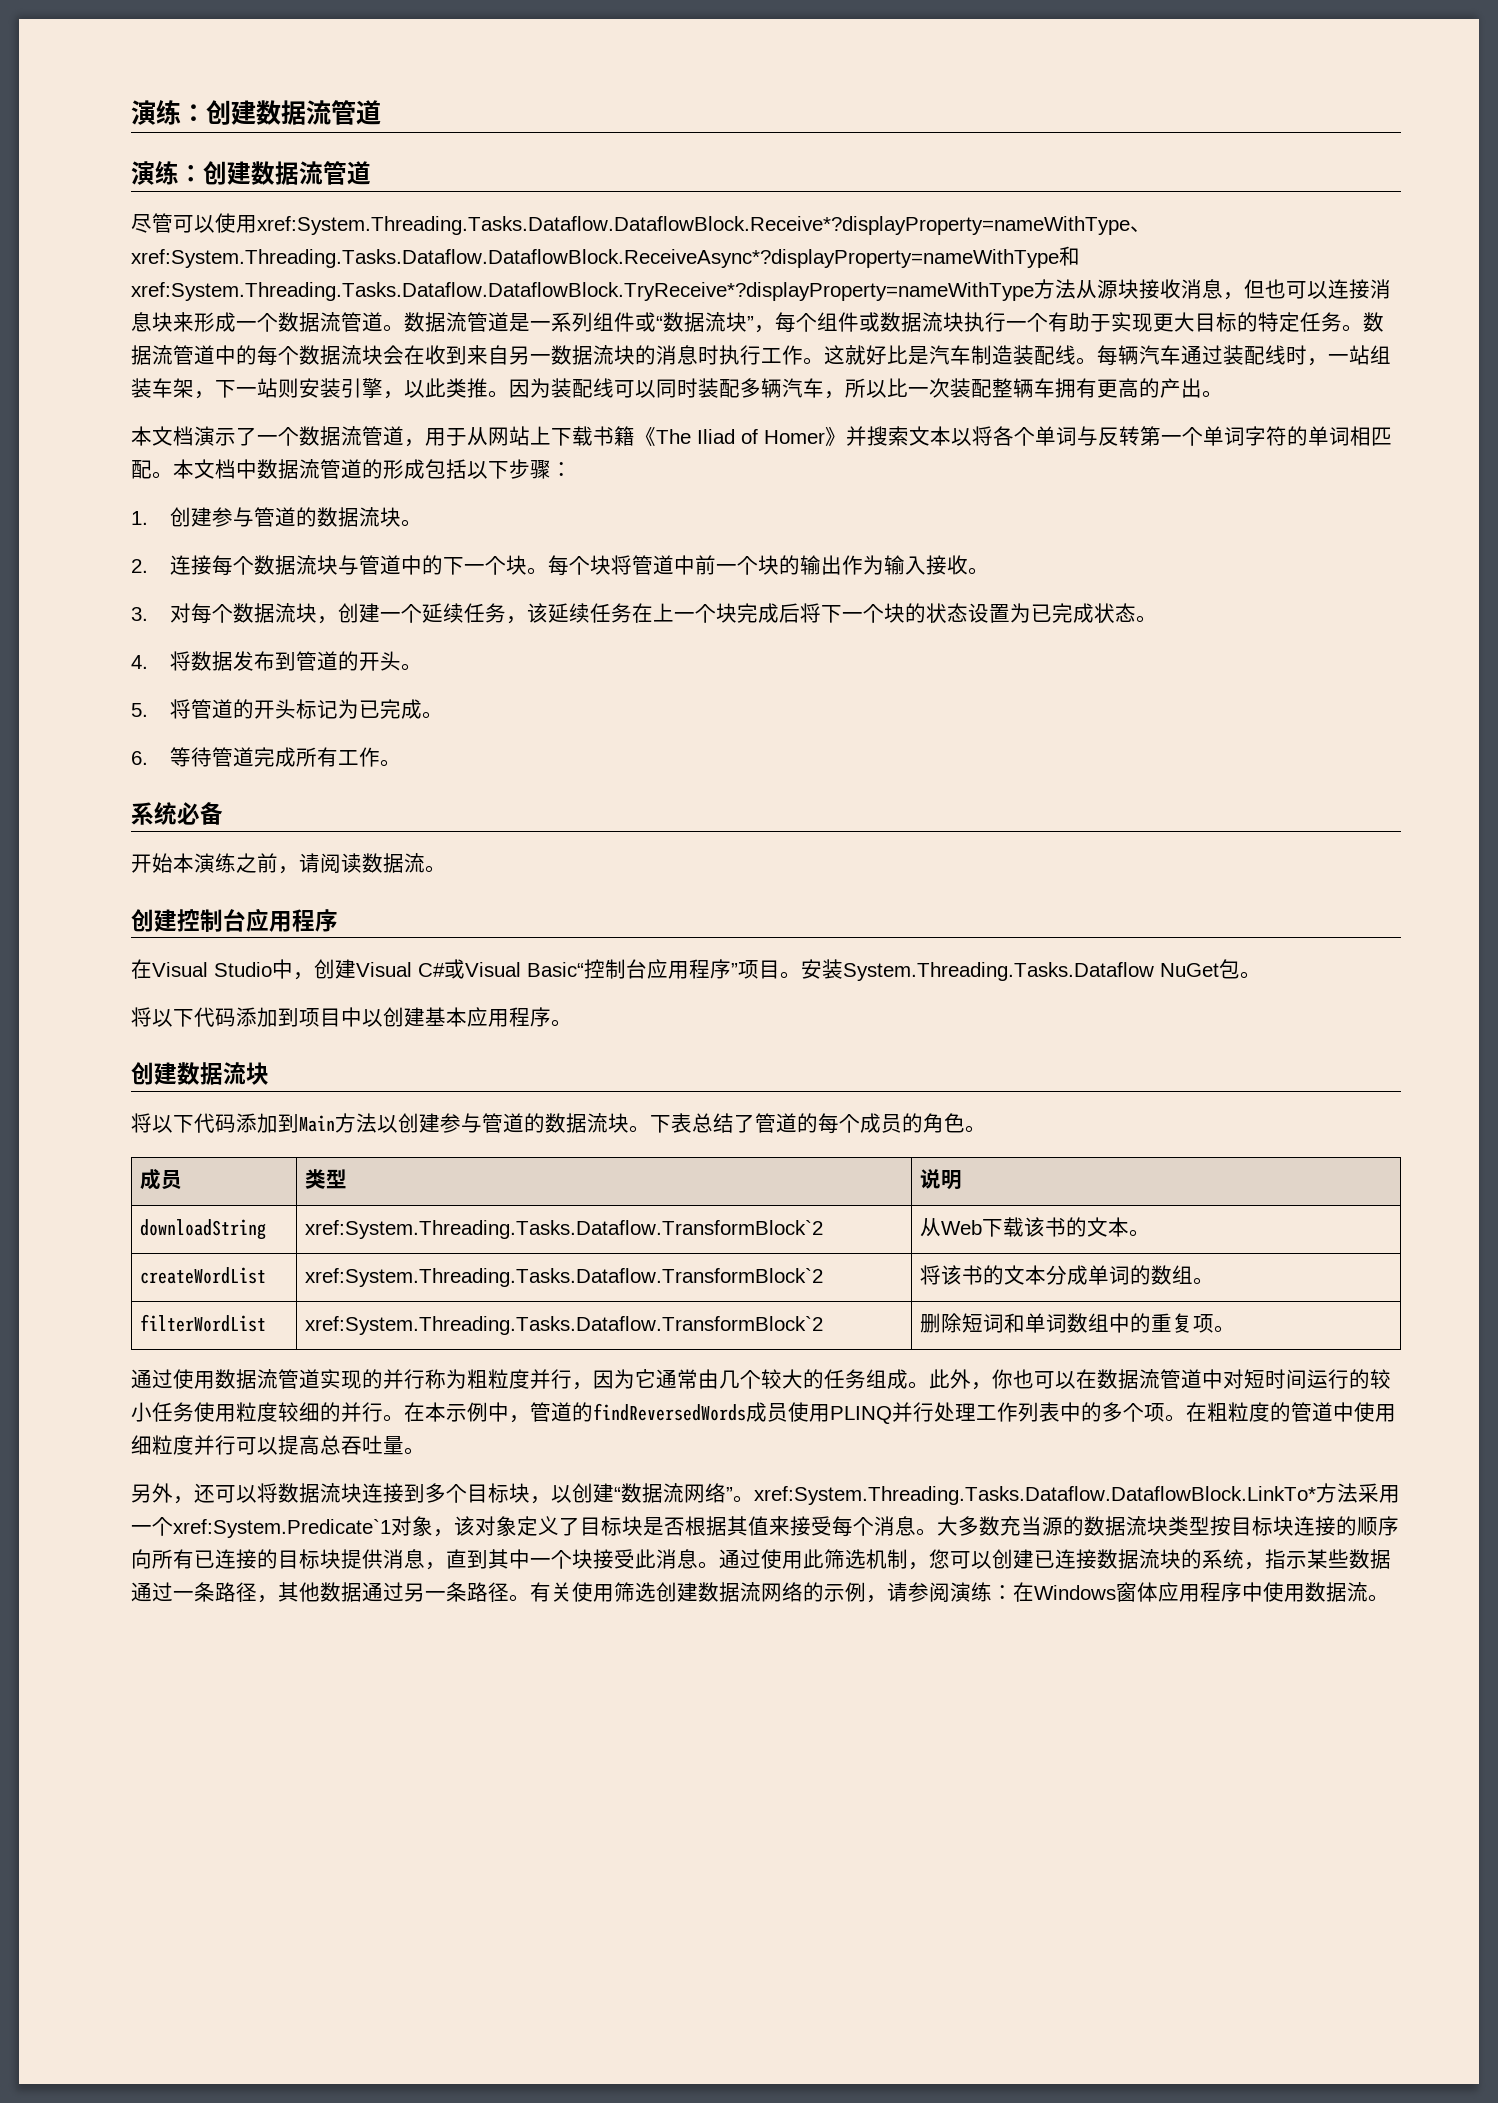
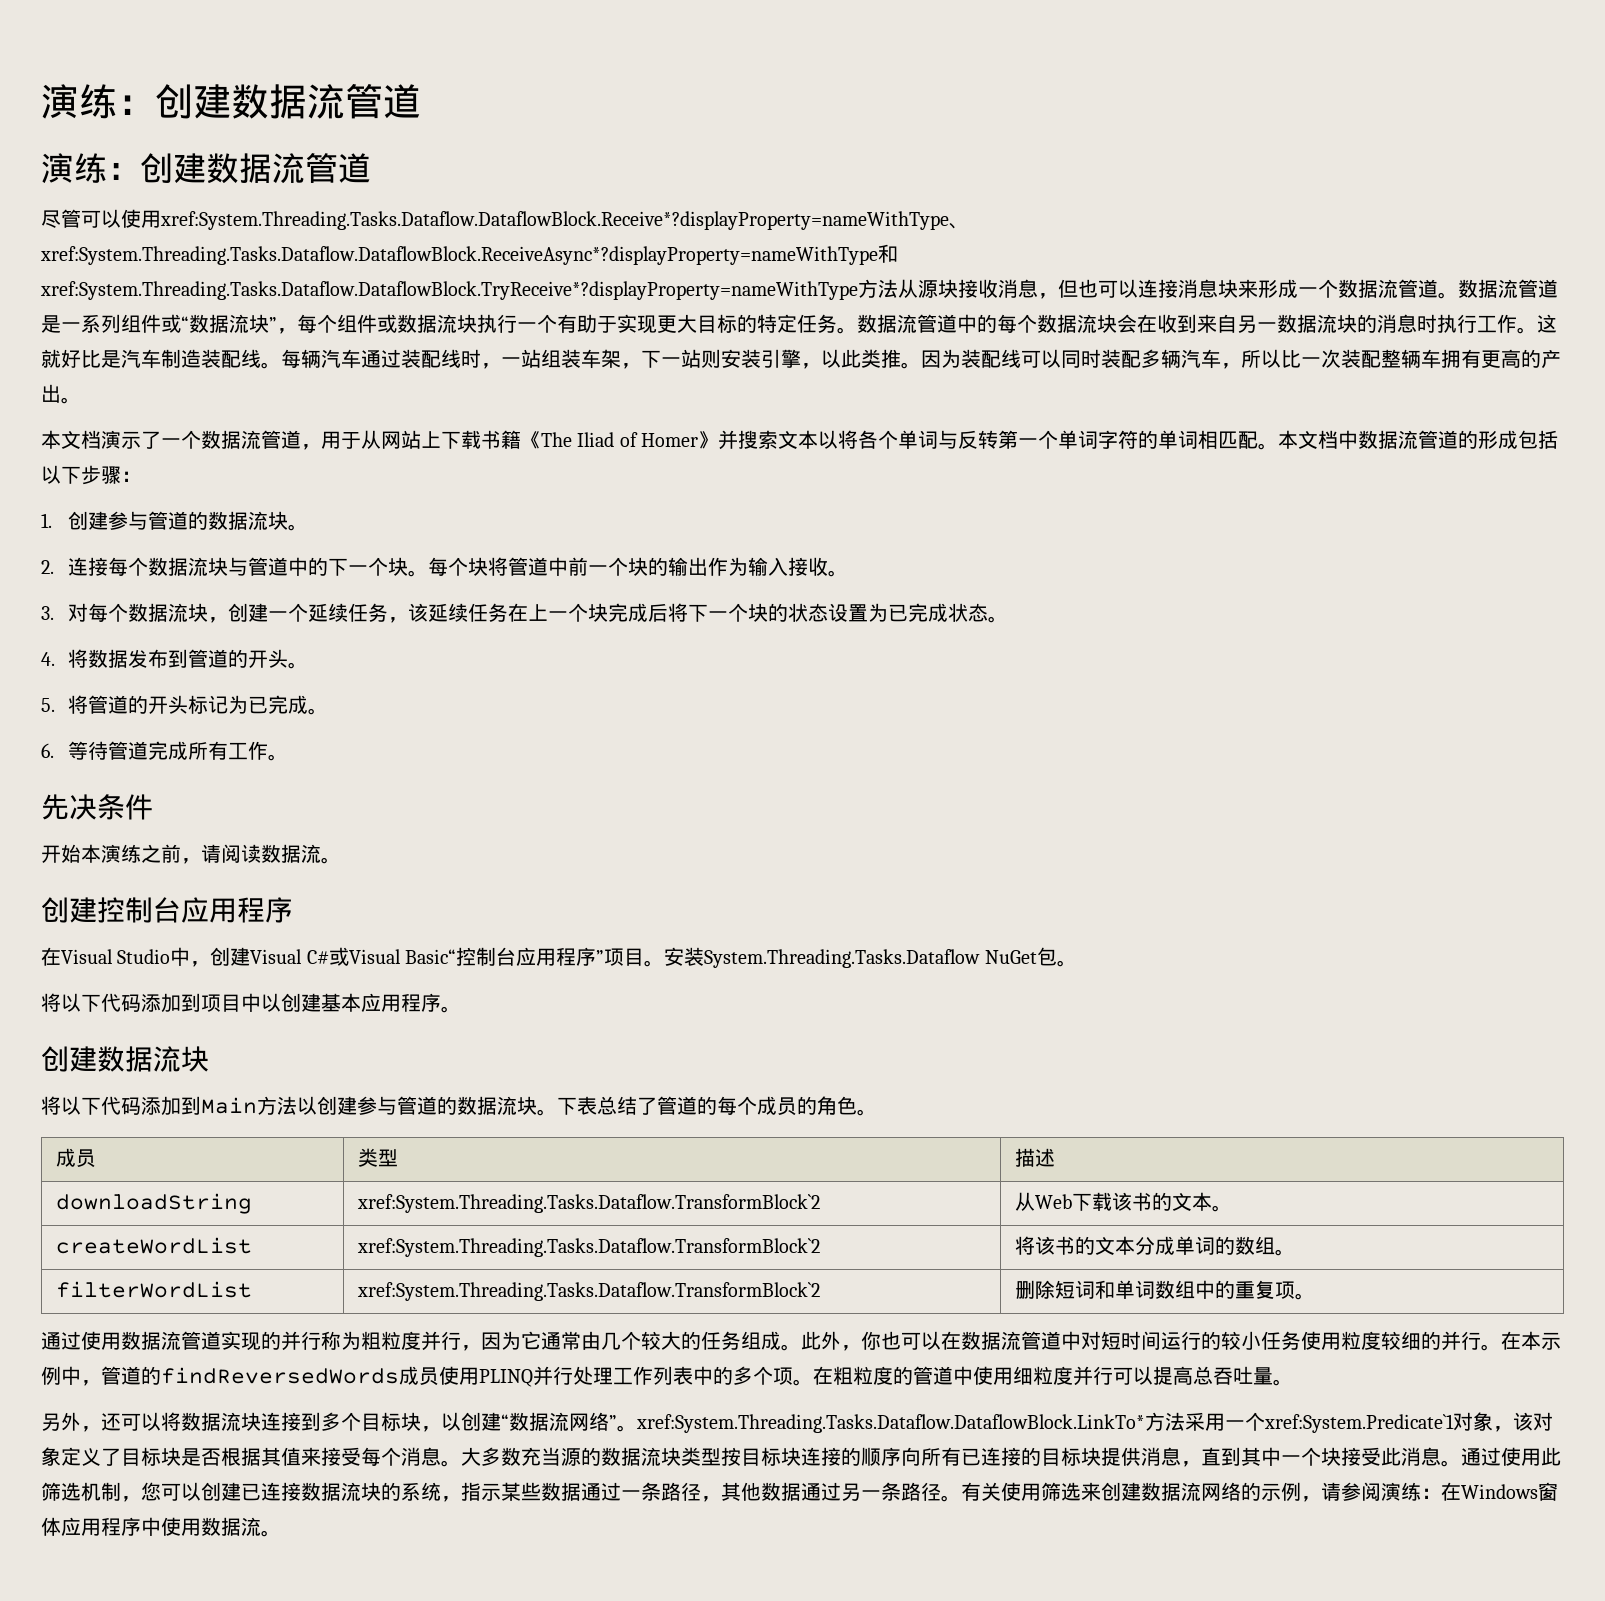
- 系统必备
+ 先决条件
- 成员 | 类型 | 说明
+ 成员 | 类型 | 描述
- 有关使用筛选创建数据流网络的示例，请参阅演练：在Windows窗体应用程序中使用数据流。
+ 有关使用筛选来创建数据流网络的示例，请参阅演练：在Windows窗体应用程序中使用数据流。

